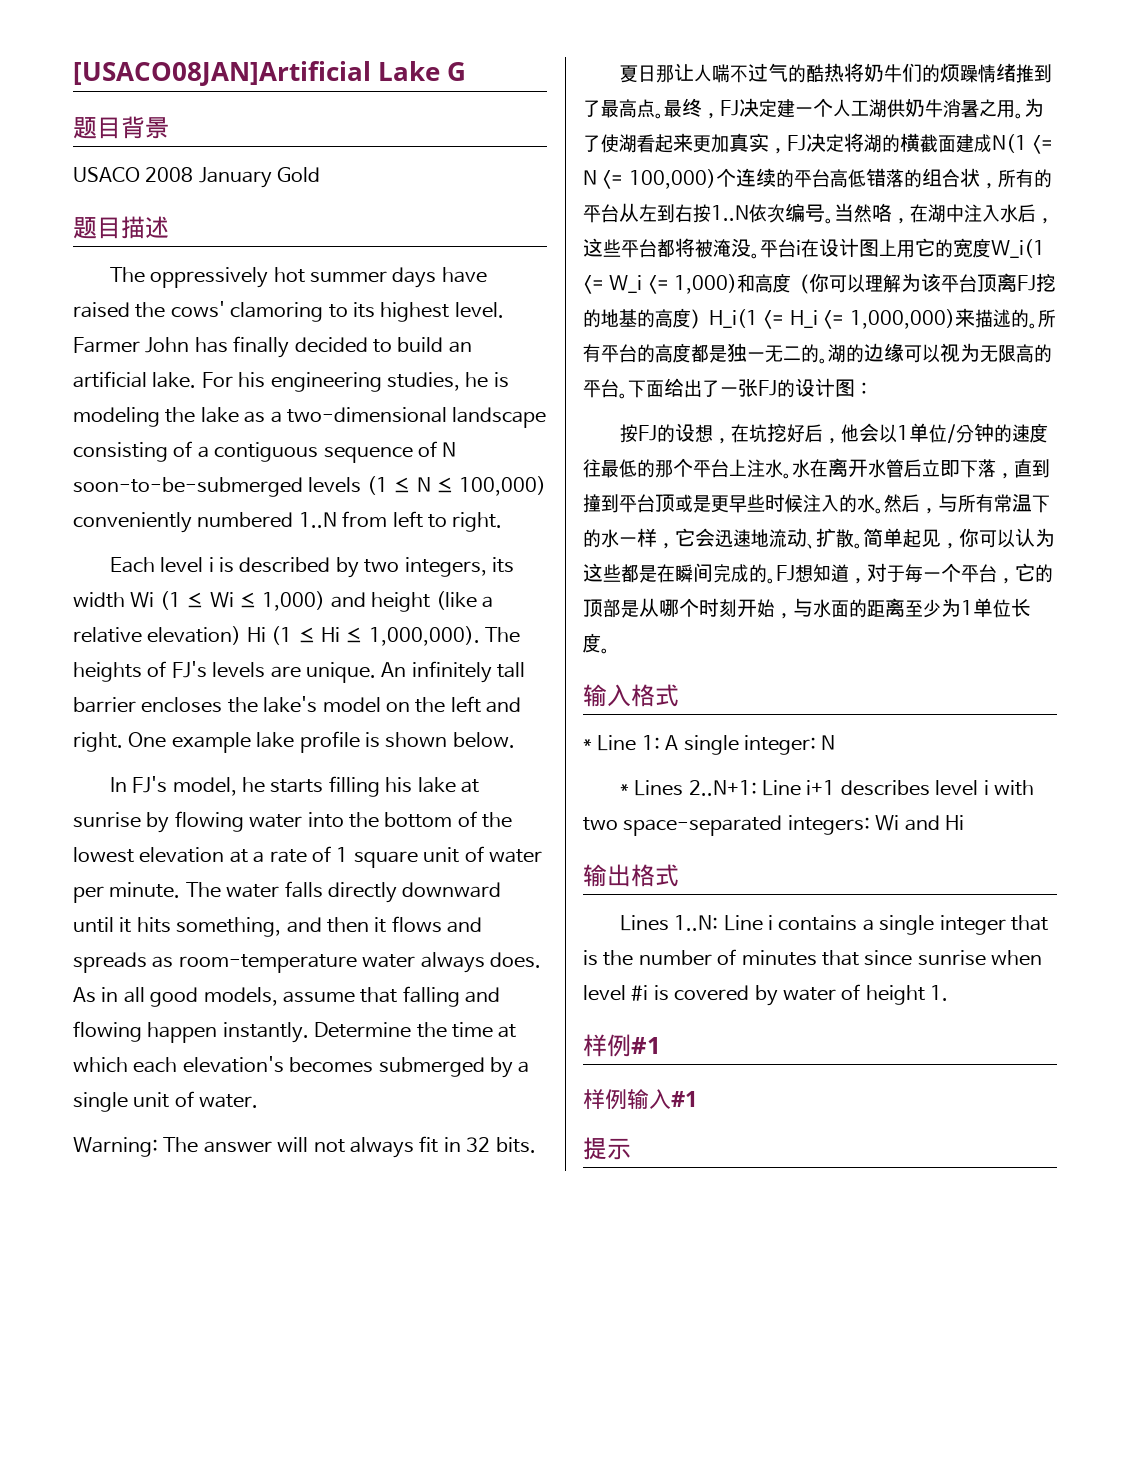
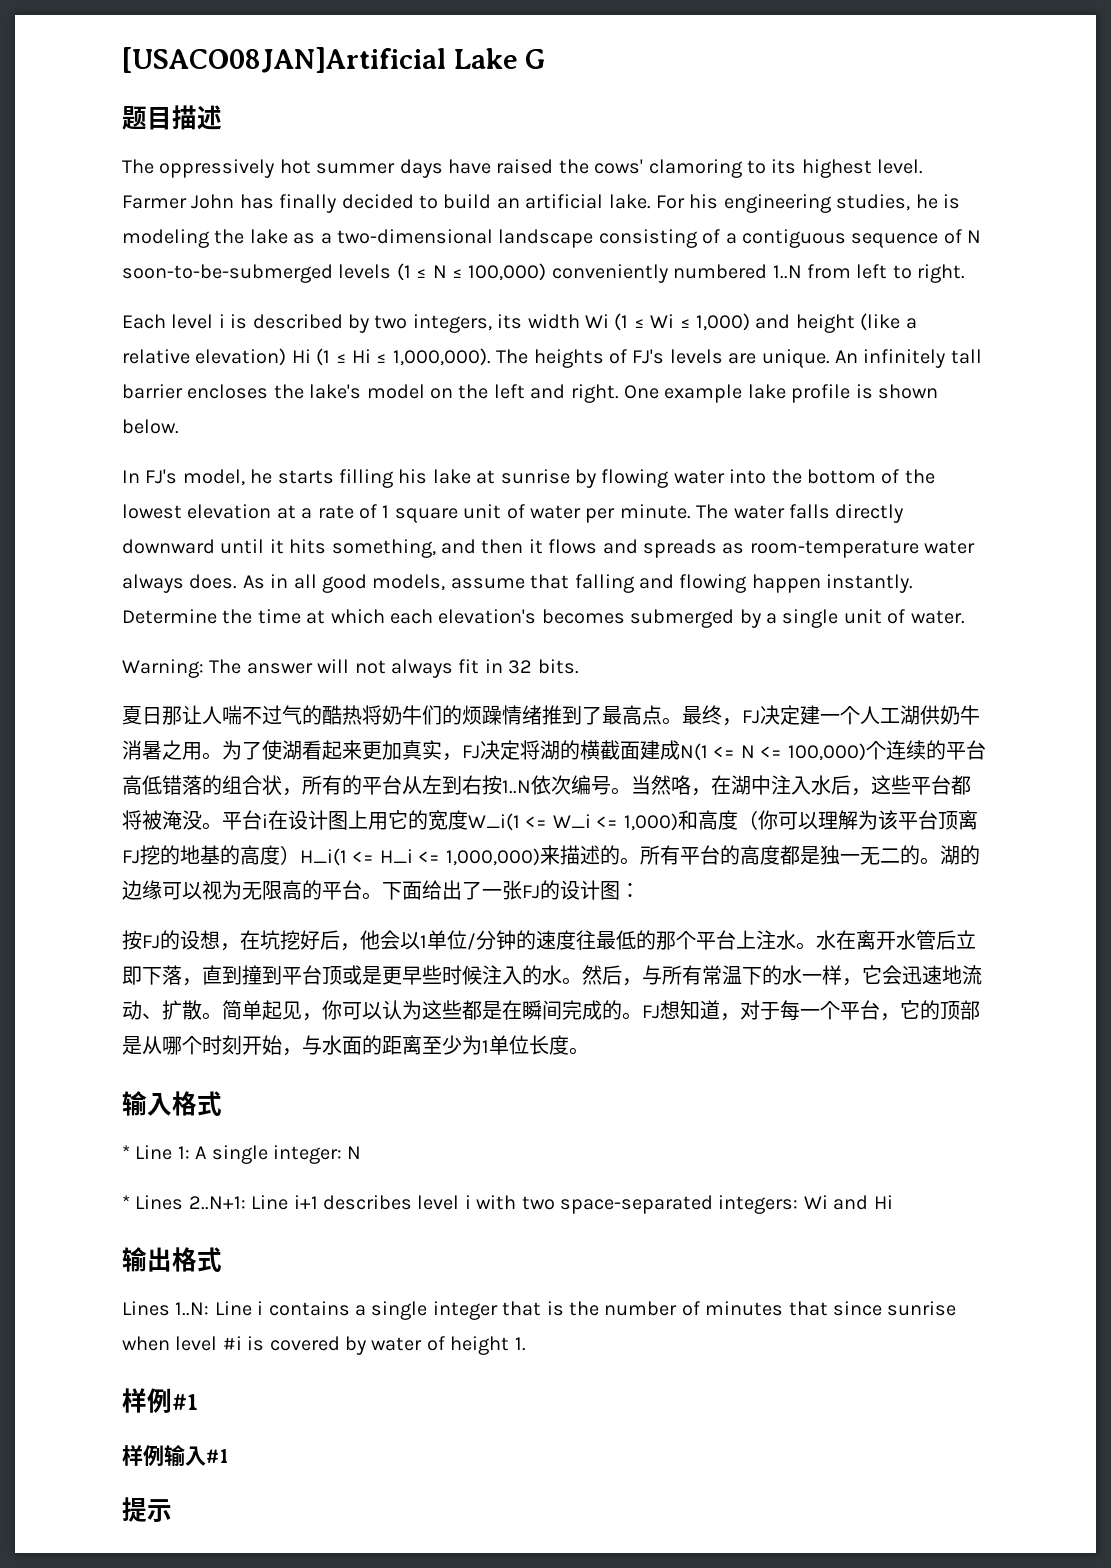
- 题目背景
- USACO 2008 January Gold

